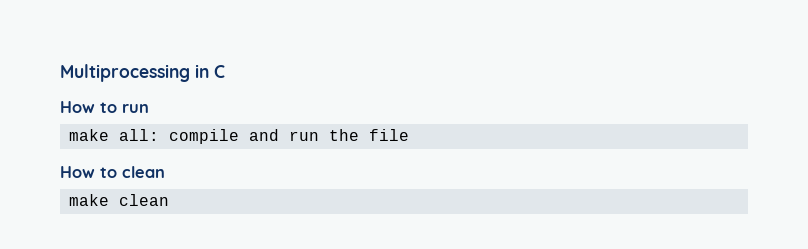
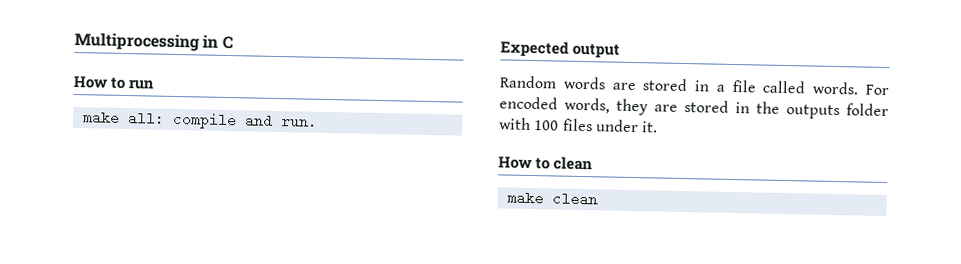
- make all: compile and run the file
+ make all: compile and run.
+ Expected output
+ Random words are stored in a file called words. For encoded words, they are stored in the outputs folder with 100 files under it.

